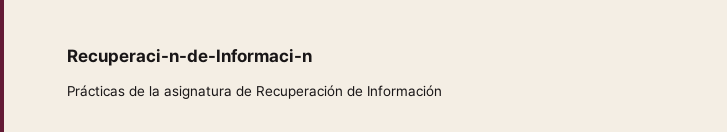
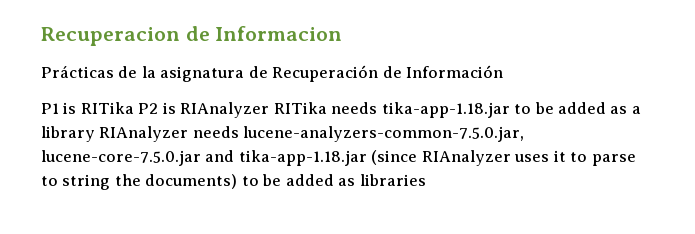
- Recuperaci-n-de-Informaci-n
+ Recuperacion de Informacion
+ P1 is RITika P2 is RIAnalyzer RITika needs tika-app-1.18.jar to be added as a library RIAnalyzer needs lucene-analyzers-common-7.5.0.jar, lucene-core-7.5.0.jar and tika-app-1.18.jar (since RIAnalyzer uses it to parse to string the documents) to be added as libraries

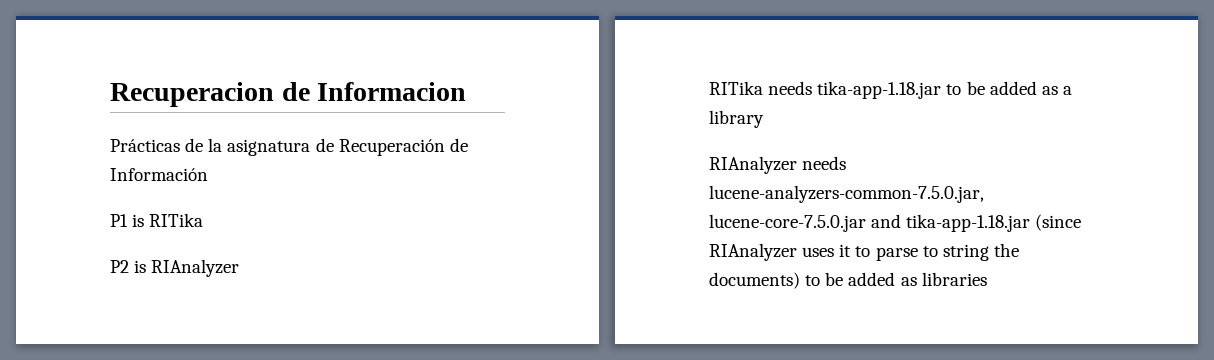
- P1 is RITika P2 is RIAnalyzer RITika needs tika-app-1.18.jar to be added as a library RIAnalyzer needs lucene-analyzers-common-7.5.0.jar, lucene-core-7.5.0.jar and tika-app-1.18.jar (since RIAnalyzer uses it to parse to string the documents) to be added as libraries
+ P1 is RITika
+ P2 is RIAnalyzer
+ RITika needs tika-app-1.18.jar to be added as a library
+ RIAnalyzer needs lucene-analyzers-common-7.5.0.jar, lucene-core-7.5.0.jar and tika-app-1.18.jar (since RIAnalyzer uses it to parse to string the documents) to be added as libraries

